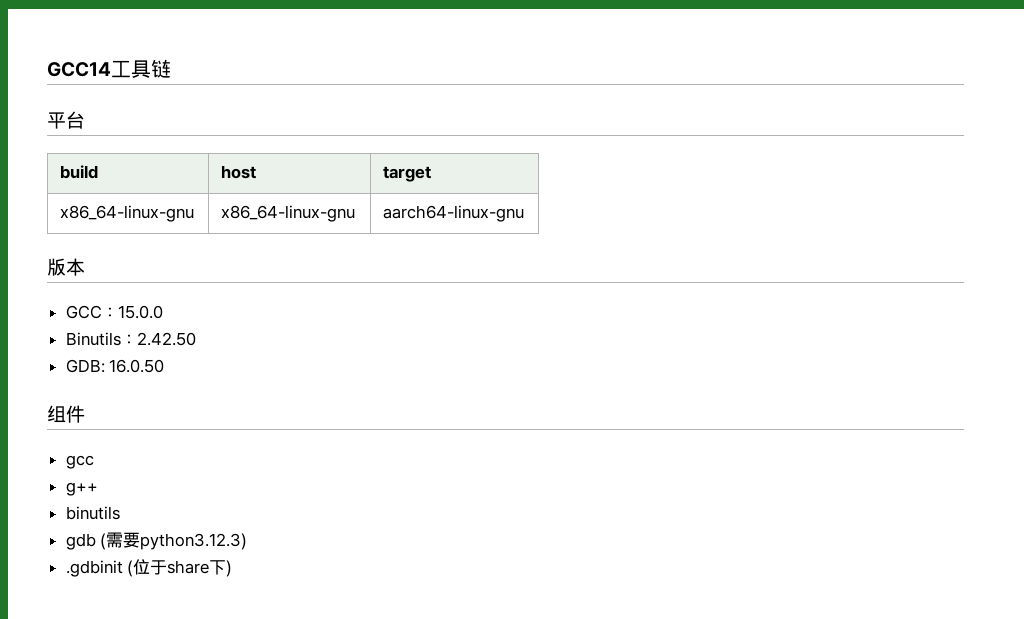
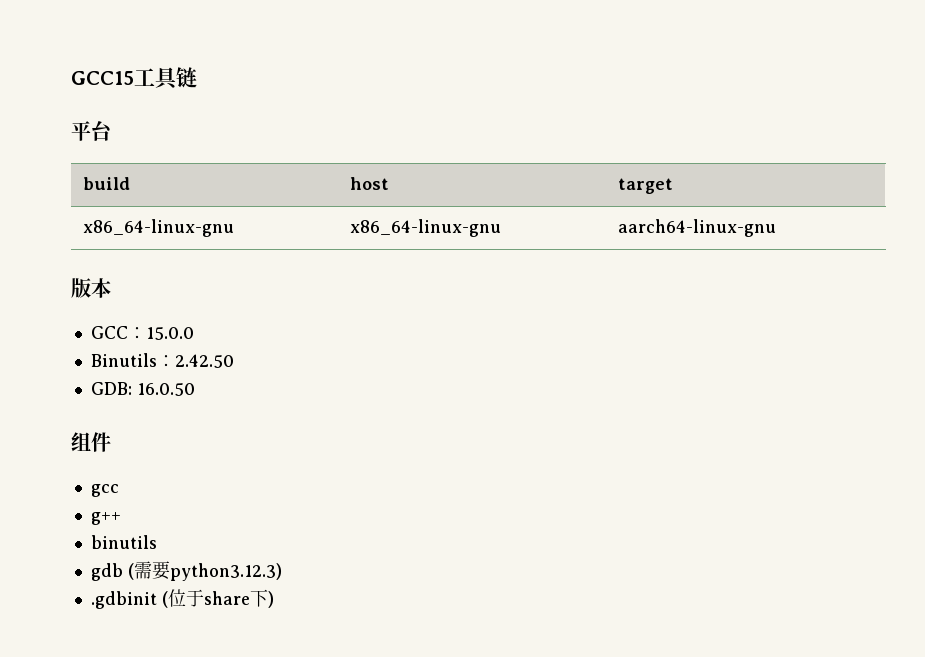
- GCC14工具链
+ GCC15工具链

